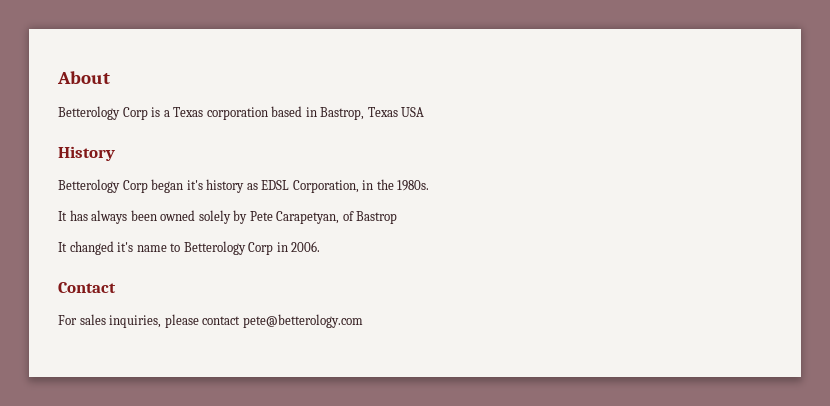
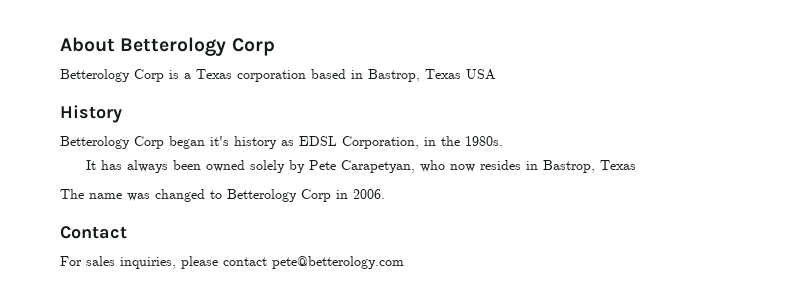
- About
+ About Betterology Corp
- It has always been owned solely by Pete Carapetyan, of Bastrop
- It changed it's name to Betterology Corp in 2006.
+ It has always been owned solely by Pete Carapetyan, who now resides in Bastrop, Texas
+ The name was changed to Betterology Corp in 2006.

